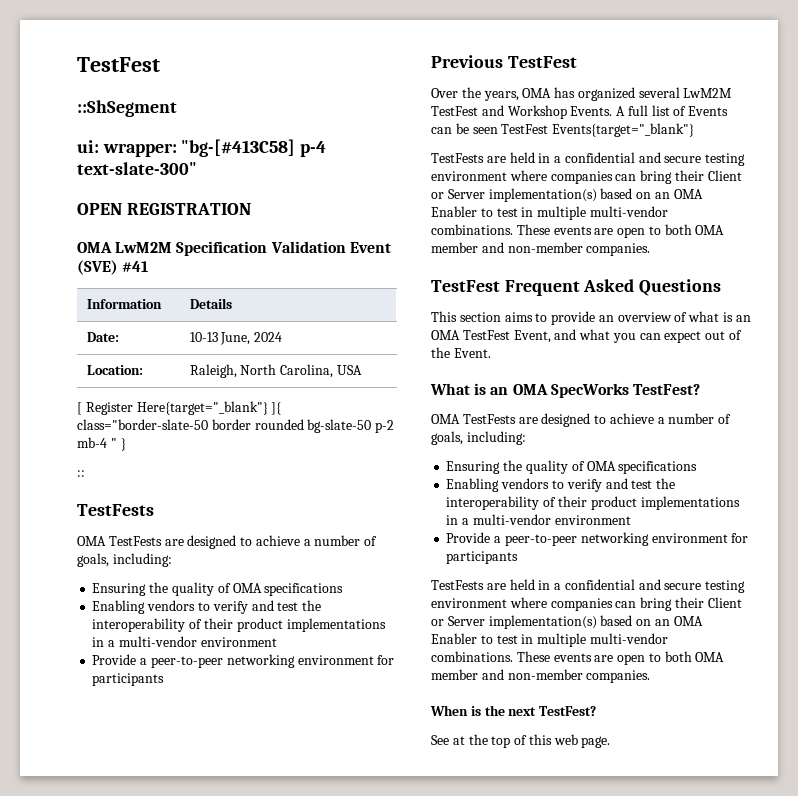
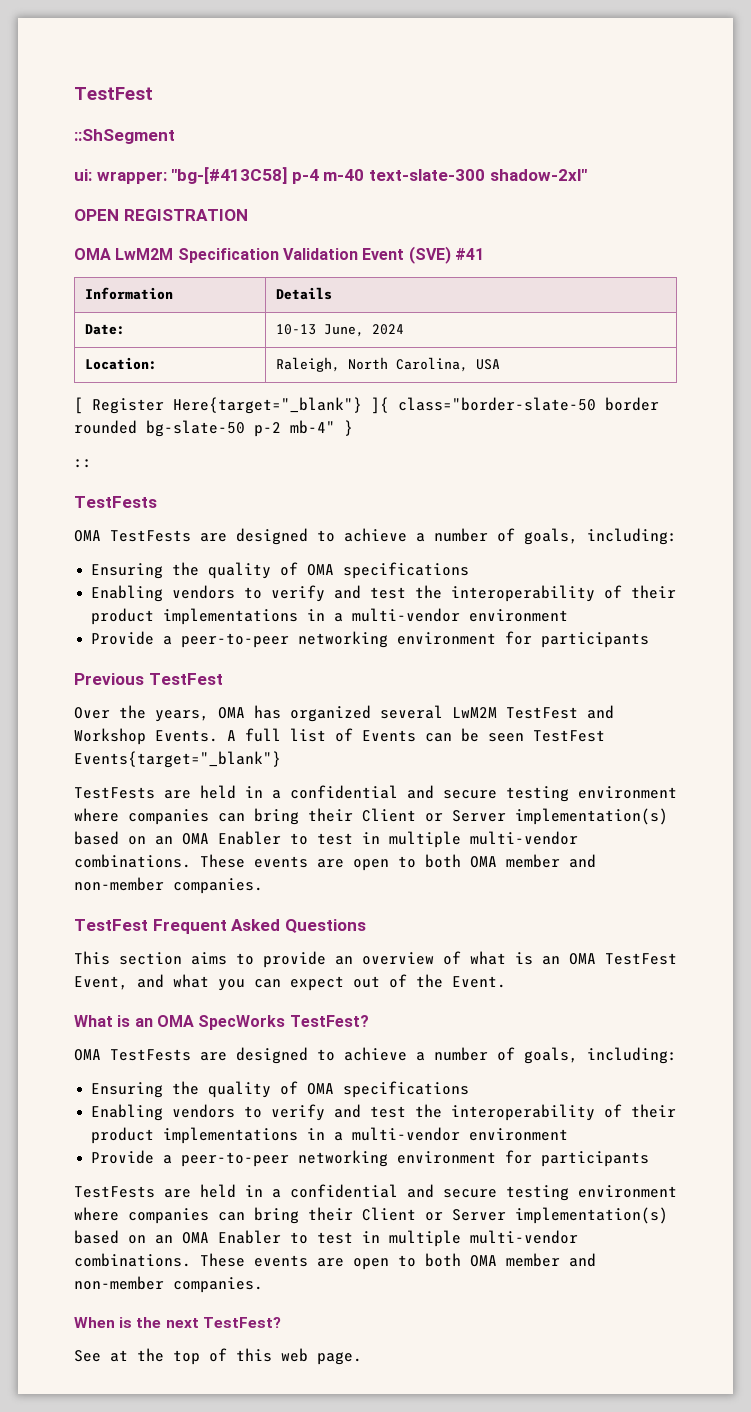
- ui: wrapper: "bg-[#413C58] p-4 text-slate-300"
+ ui: wrapper: "bg-[#413C58] p-4 m-40 text-slate-300 shadow-2xl"
- [ Register Here{target="_blank"} ]{ class="border-slate-50 border rounded bg-slate-50 p-2 mb-4 " }
+ [ Register Here{target="_blank"} ]{ class="border-slate-50 border rounded bg-slate-50 p-2 mb-4" }

